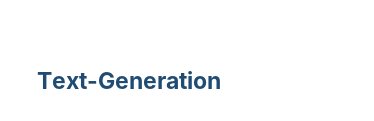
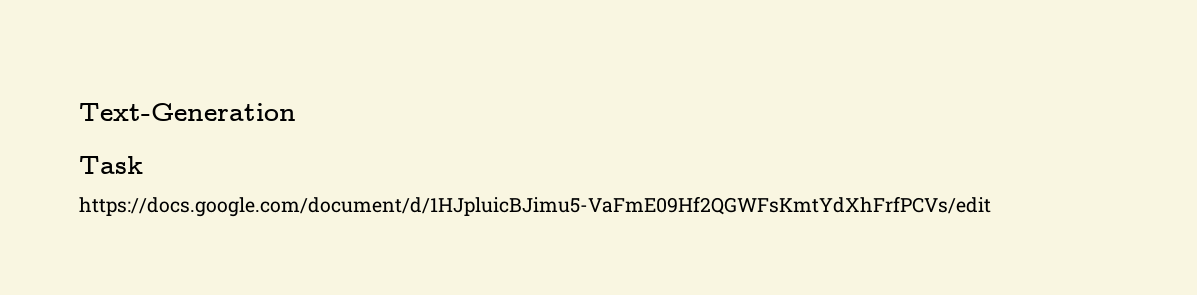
+ Task
+ https://docs.google.com/document/d/1HJpluicBJimu5-VaFmE09Hf2QGWFsKmtYdXhFrfPCVs/edit

